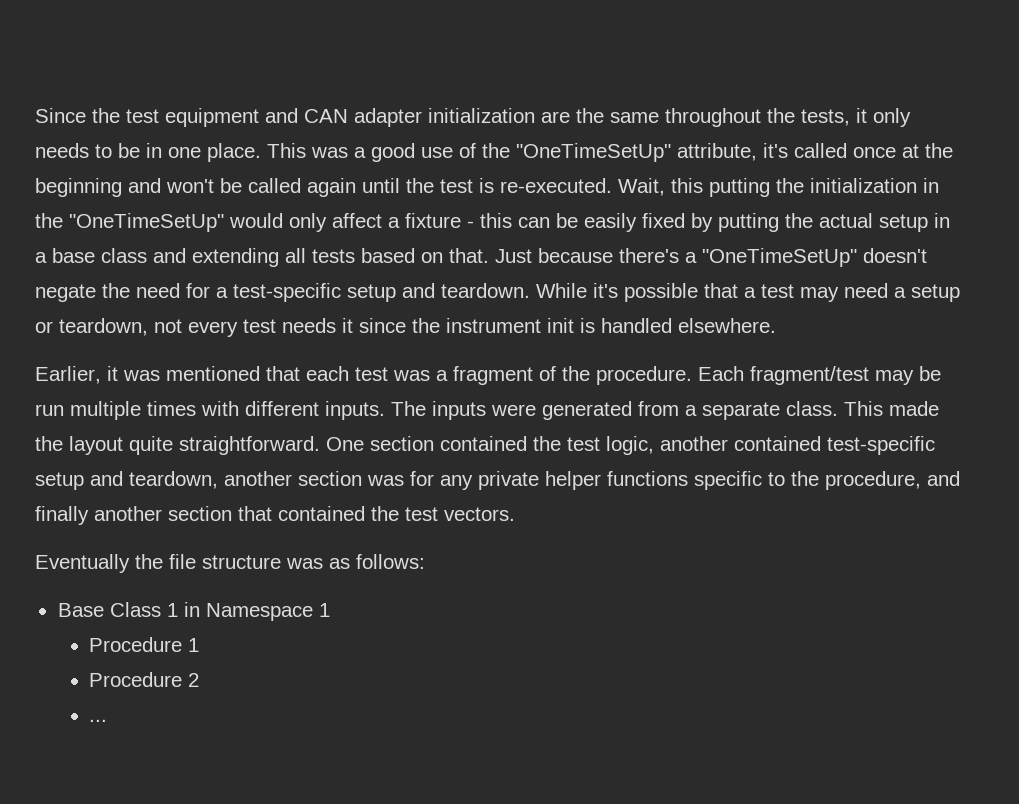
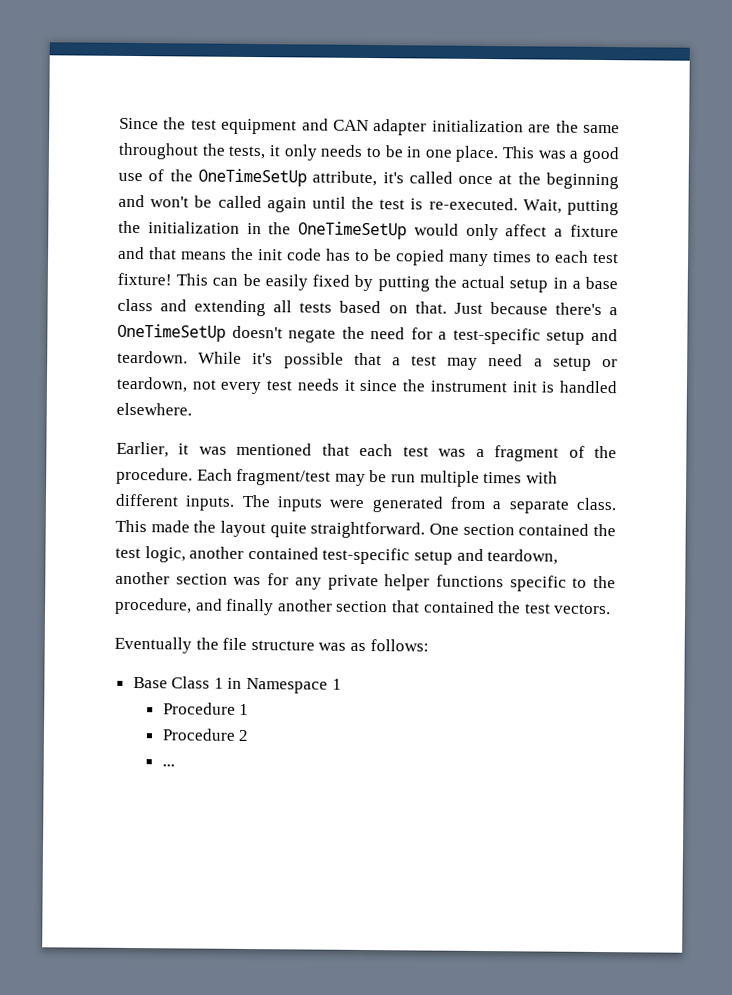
- This was a good use of the "OneTimeSetUp" attribute, it's called once at the beginning and won't be called again until the test is re-executed.
+ This was a good use of the OneTimeSetUp attribute, it's called once at the beginning and won't be called again until the test is re-executed.
- Wait, this putting the initialization in the "OneTimeSetUp" would only affect a fixture - this can be easily fixed by putting the actual setup in a base class and extending all tests based on that.
+ Wait, putting the initialization in the OneTimeSetUp would only affect a fixture and that means the init code has to be copied many times to each test fixture! This can be easily fixed by putting the actual setup in a base class and extending all tests based on that.
- Just because there's a "OneTimeSetUp" doesn't negate the need for a test-specific setup and teardown.
+ Just because there's a OneTimeSetUp doesn't negate the need for a test-specific setup and teardown.

